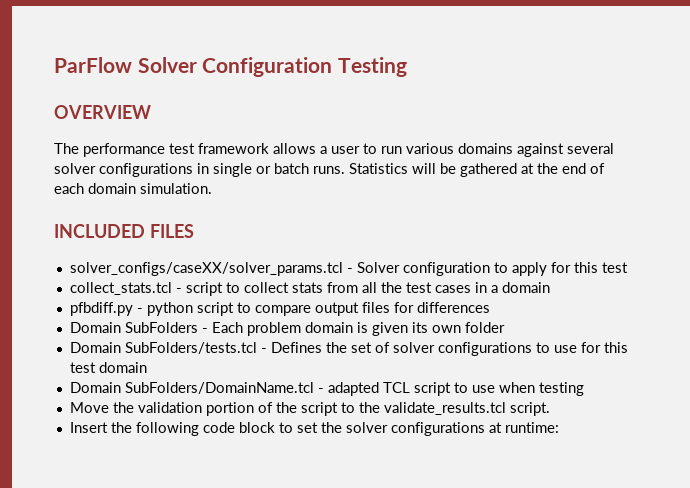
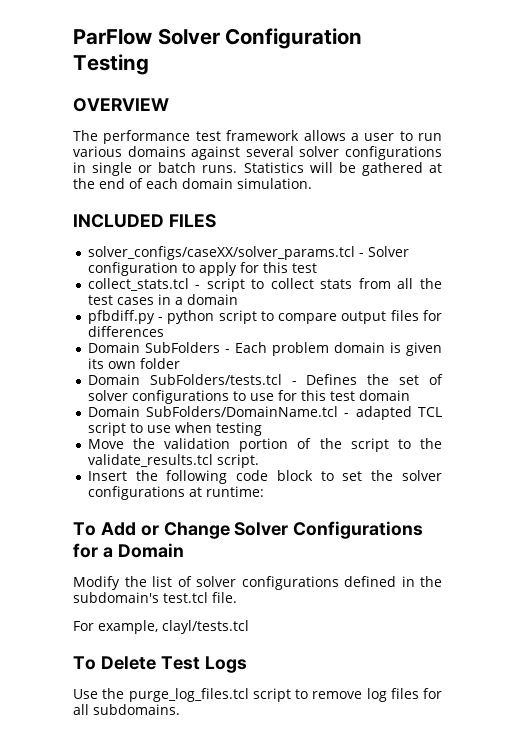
+ To Add or Change Solver Configurations for a Domain
+ Modify the list of solver configurations defined in the subdomain's test.tcl file.
+ For example, clayl/tests.tcl
+ To Delete Test Logs
+ Use the purge_log_files.tcl script to remove log files for all subdomains.

